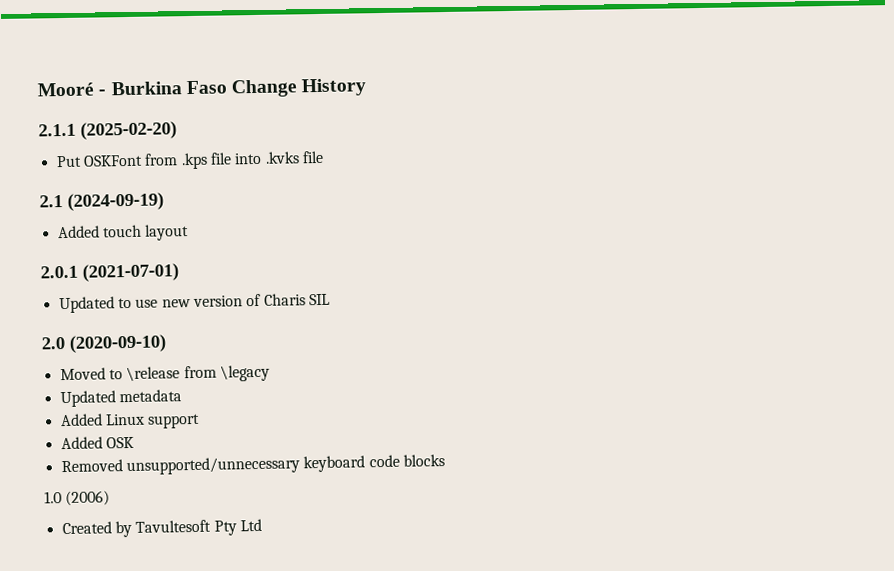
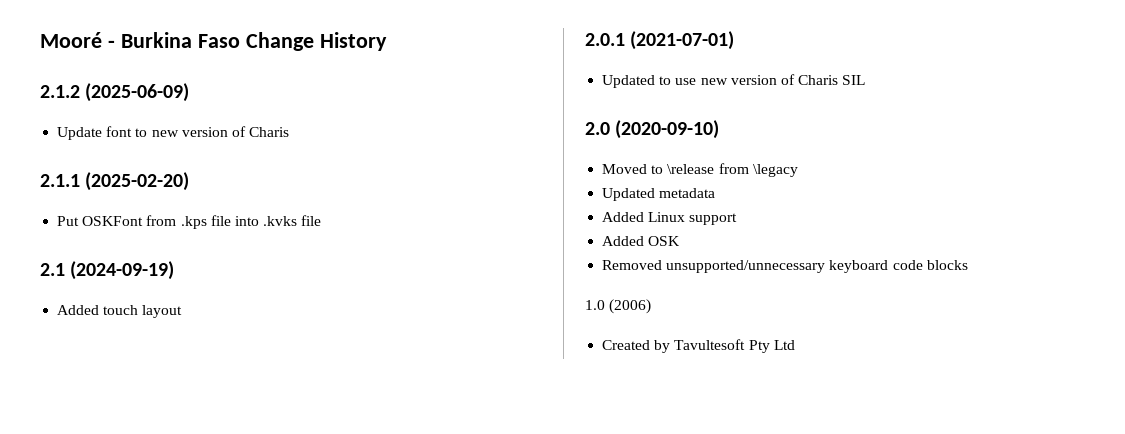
+ 2.1.2 (2025-06-09)
+ Update font to new version of Charis

